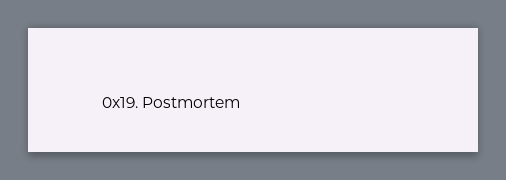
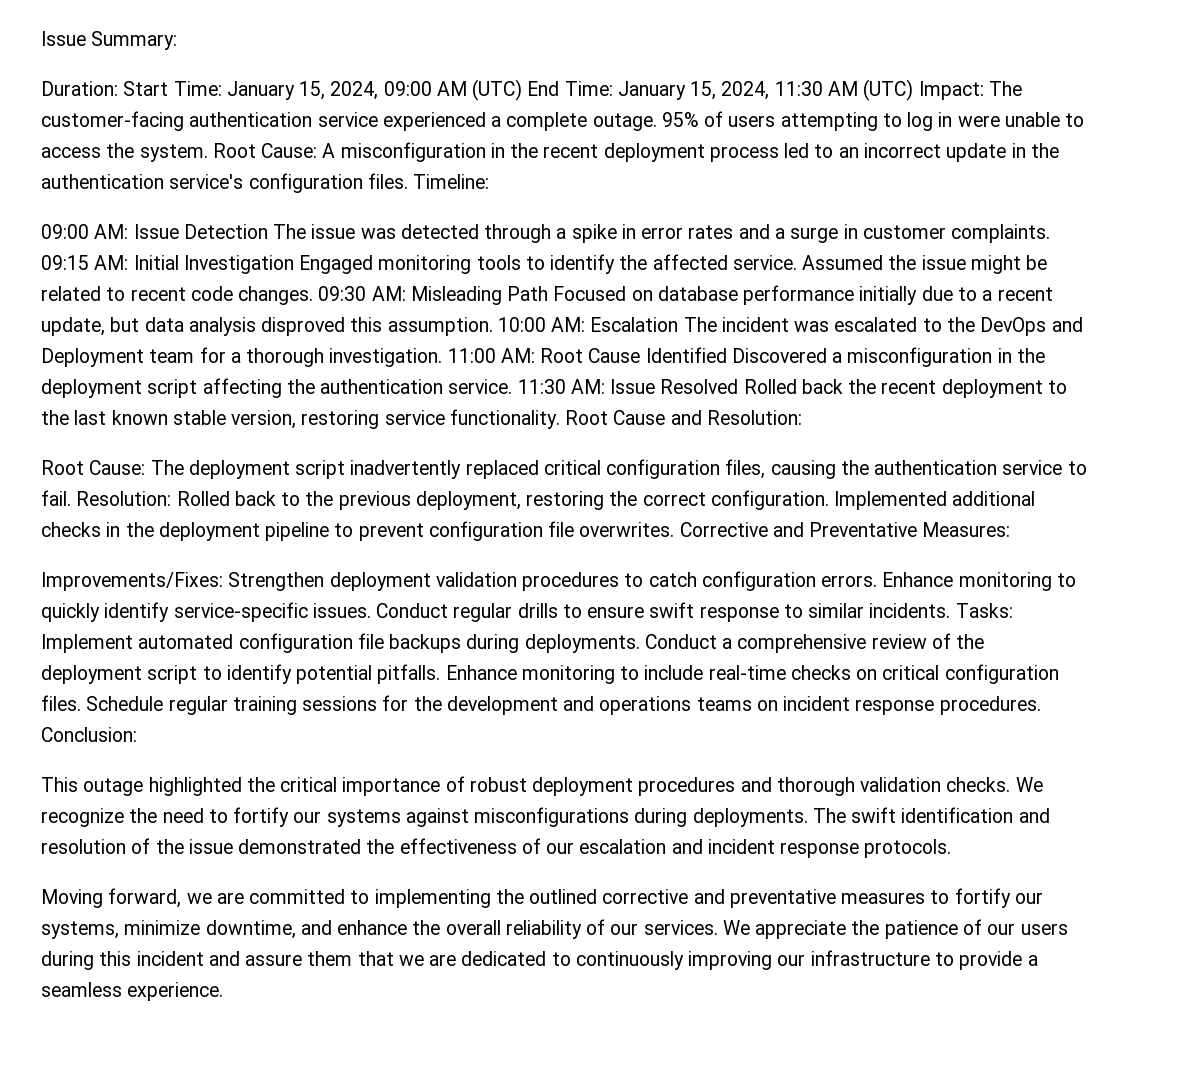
- 0x19. Postmortem
+ Issue Summary:
+ Duration: Start Time: January 15, 2024, 09:00 AM (UTC) End Time: January 15, 2024, 11:30 AM (UTC) Impact: The customer-facing authentication service experienced a complete outage. 95% of users attempting to log in were unable to access the system. Root Cause: A misconfiguration in the recent deployment process led to an incorrect update in the authentication service's configuration files. Timeline:
+ 09:00 AM: Issue Detection The issue was detected through a spike in error rates and a surge in customer complaints. 09:15 AM: Initial Investigation Engaged monitoring tools to identify the affected service. Assumed the issue might be related to recent code changes. 09:30 AM: Misleading Path Focused on database performance initially due to a recent update, but data analysis disproved this assumption. 10:00 AM: Escalation The incident was escalated to the DevOps and Deployment team for a thorough investigation. 11:00 AM: Root Cause Identified Discovered a misconfiguration in the deployment script affecting the authentication service. 11:30 AM: Issue Resolved Rolled back the recent deployment to the last known stable version, restoring service functionality. Root Cause and Resolution:
+ Root Cause: The deployment script inadvertently replaced critical configuration files, causing the authentication service to fail. Resolution: Rolled back to the previous deployment, restoring the correct configuration. Implemented additional checks in the deployment pipeline to prevent configuration file overwrites. Corrective and Preventative Measures:
+ Improvements/Fixes: Strengthen deployment validation procedures to catch configuration errors. Enhance monitoring to quickly identify service-specific issues. Conduct regular drills to ensure swift response to similar incidents. Tasks: Implement automated configuration file backups during deployments. Conduct a comprehensive review of the deployment script to identify potential pitfalls. Enhance monitoring to include real-time checks on critical configuration files. Schedule regular training sessions for the development and operations teams on incident response procedures. Conclusion:
+ This outage highlighted the critical importance of robust deployment procedures and thorough validation checks. We recognize the need to fortify our systems against misconfigurations during deployments. The swift identification and resolution of the issue demonstrated the effectiveness of our escalation and incident response protocols.
+ Moving forward, we are committed to implementing the outlined corrective and preventative measures to fortify our systems, minimize downtime, and enhance the overall reliability of our services. We appreciate the patience of our users during this incident and assure them that we are dedicated to continuously improving our infrastructure to provide a seamless experience.

